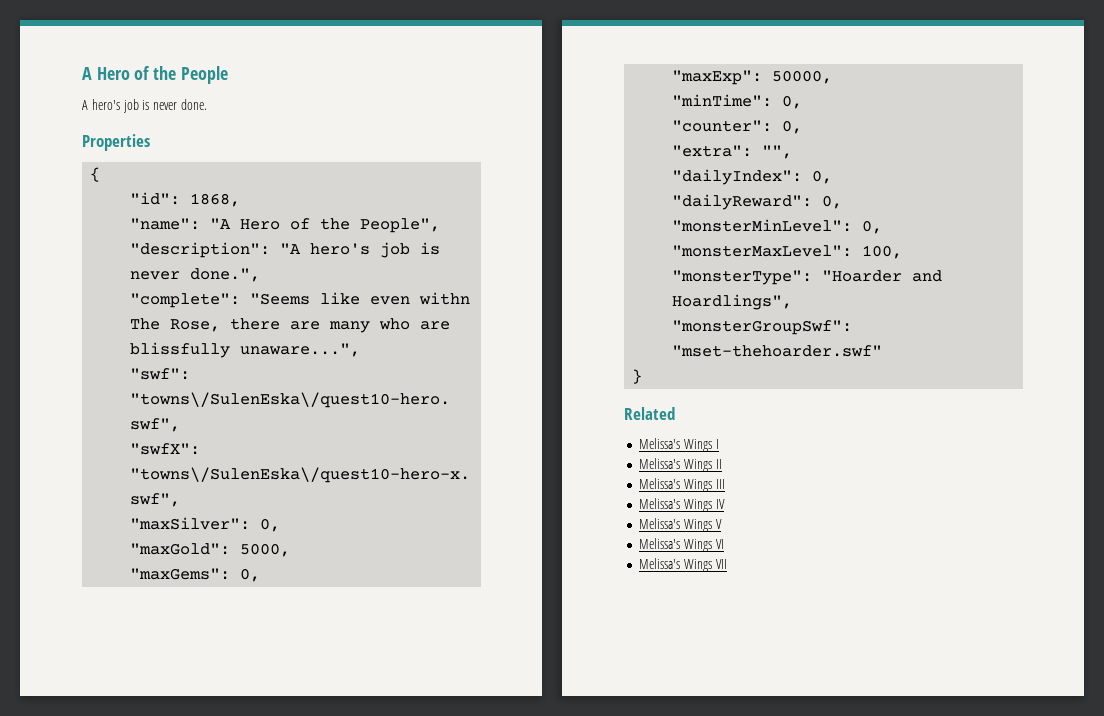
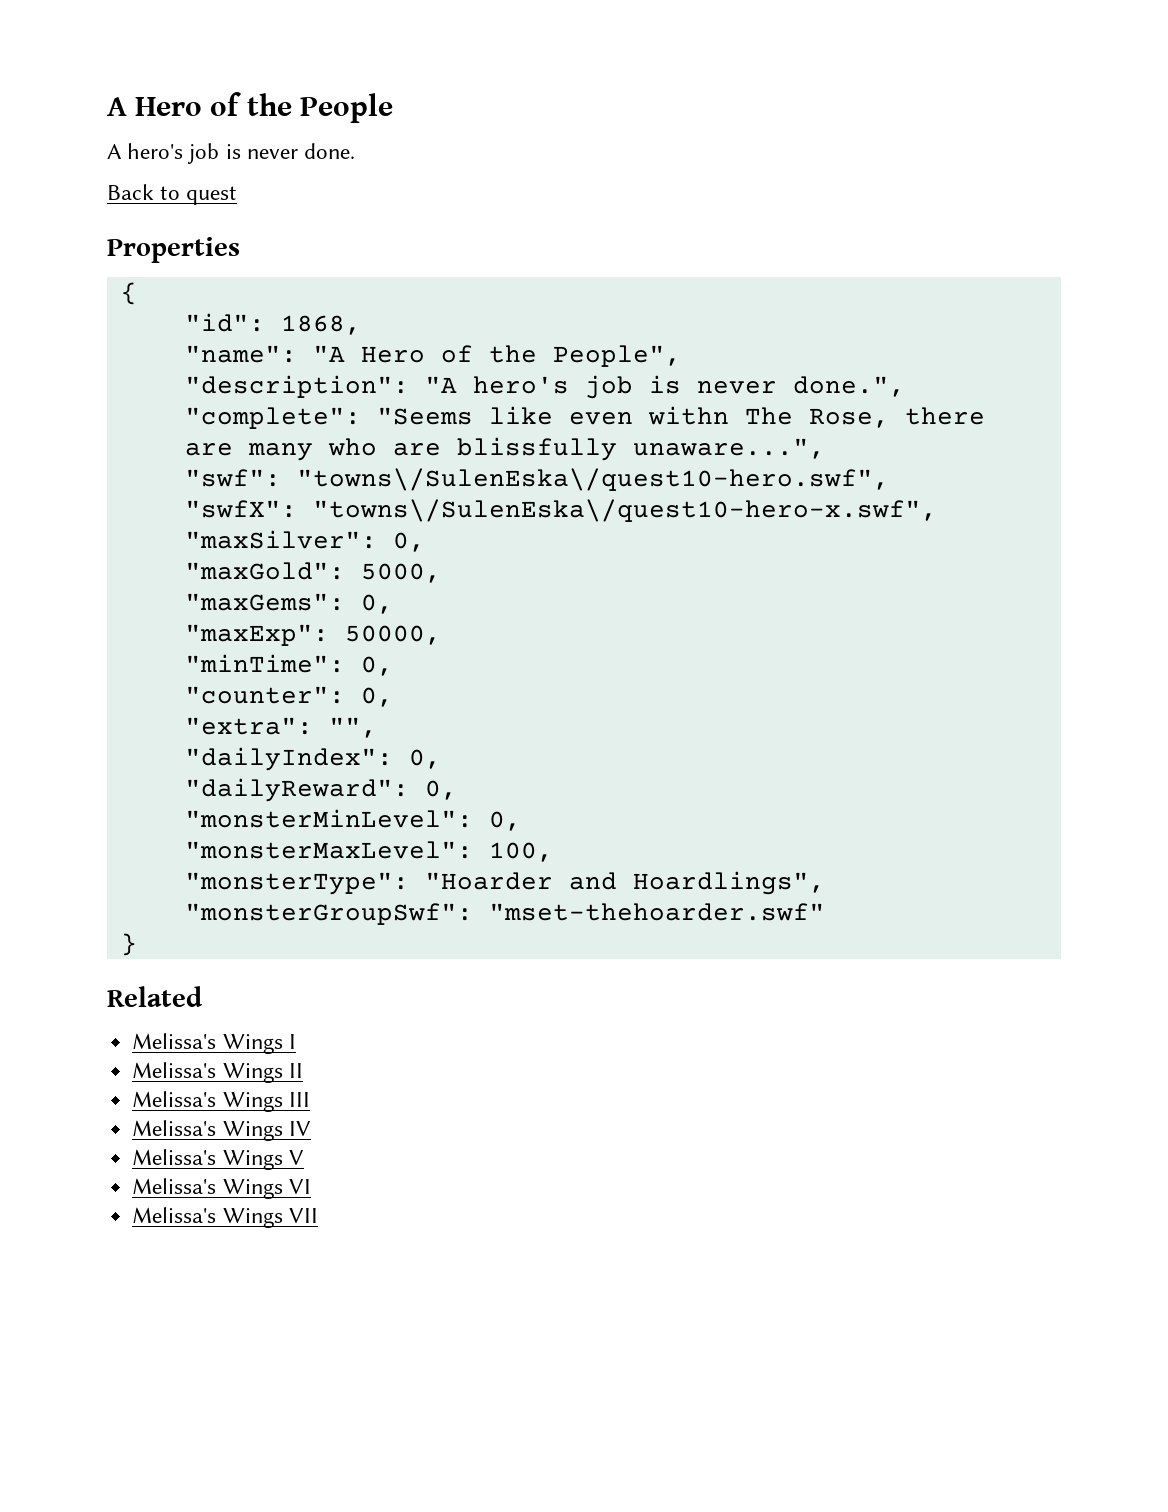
+ Back to quest

